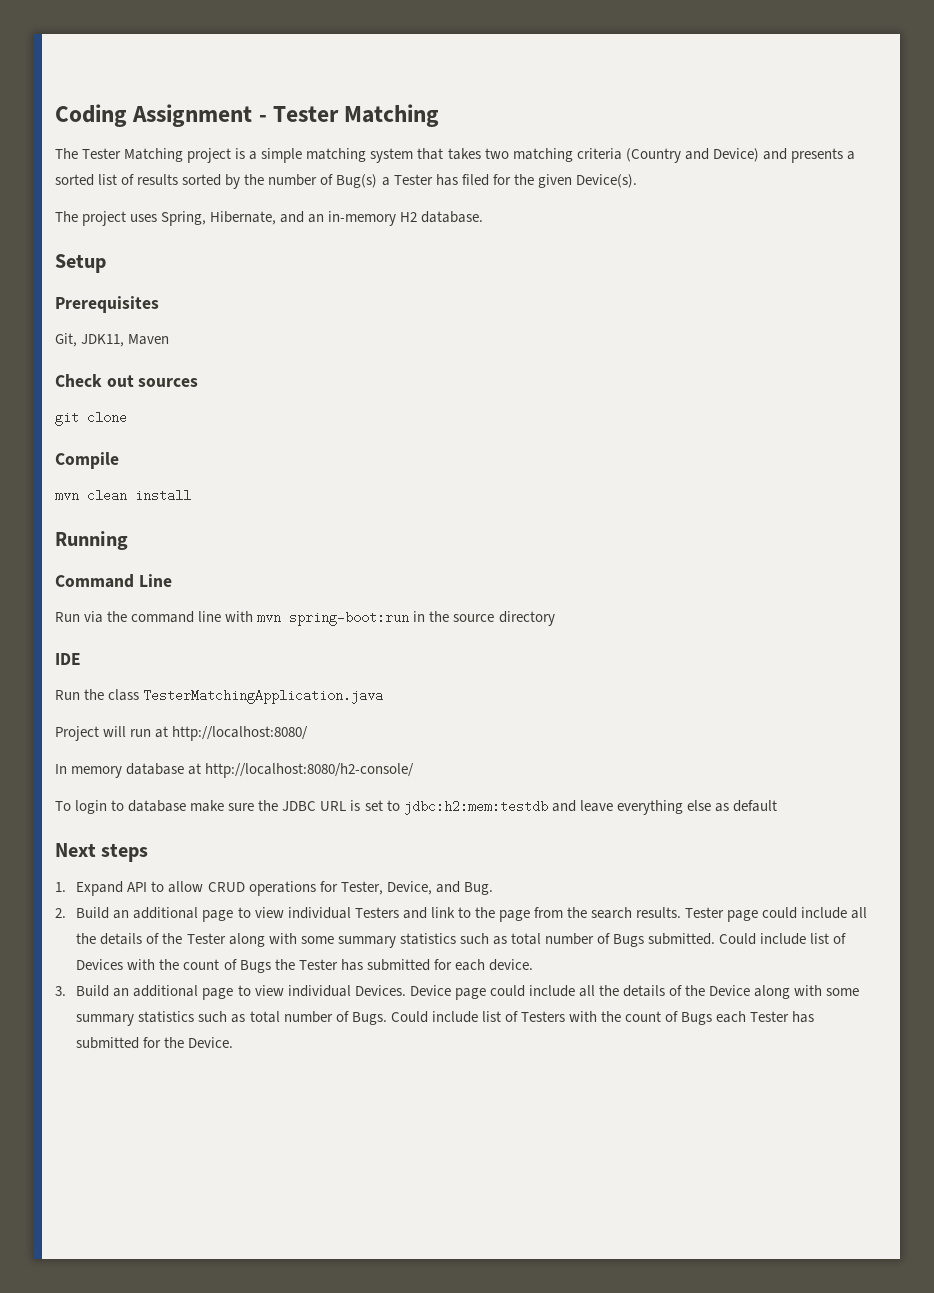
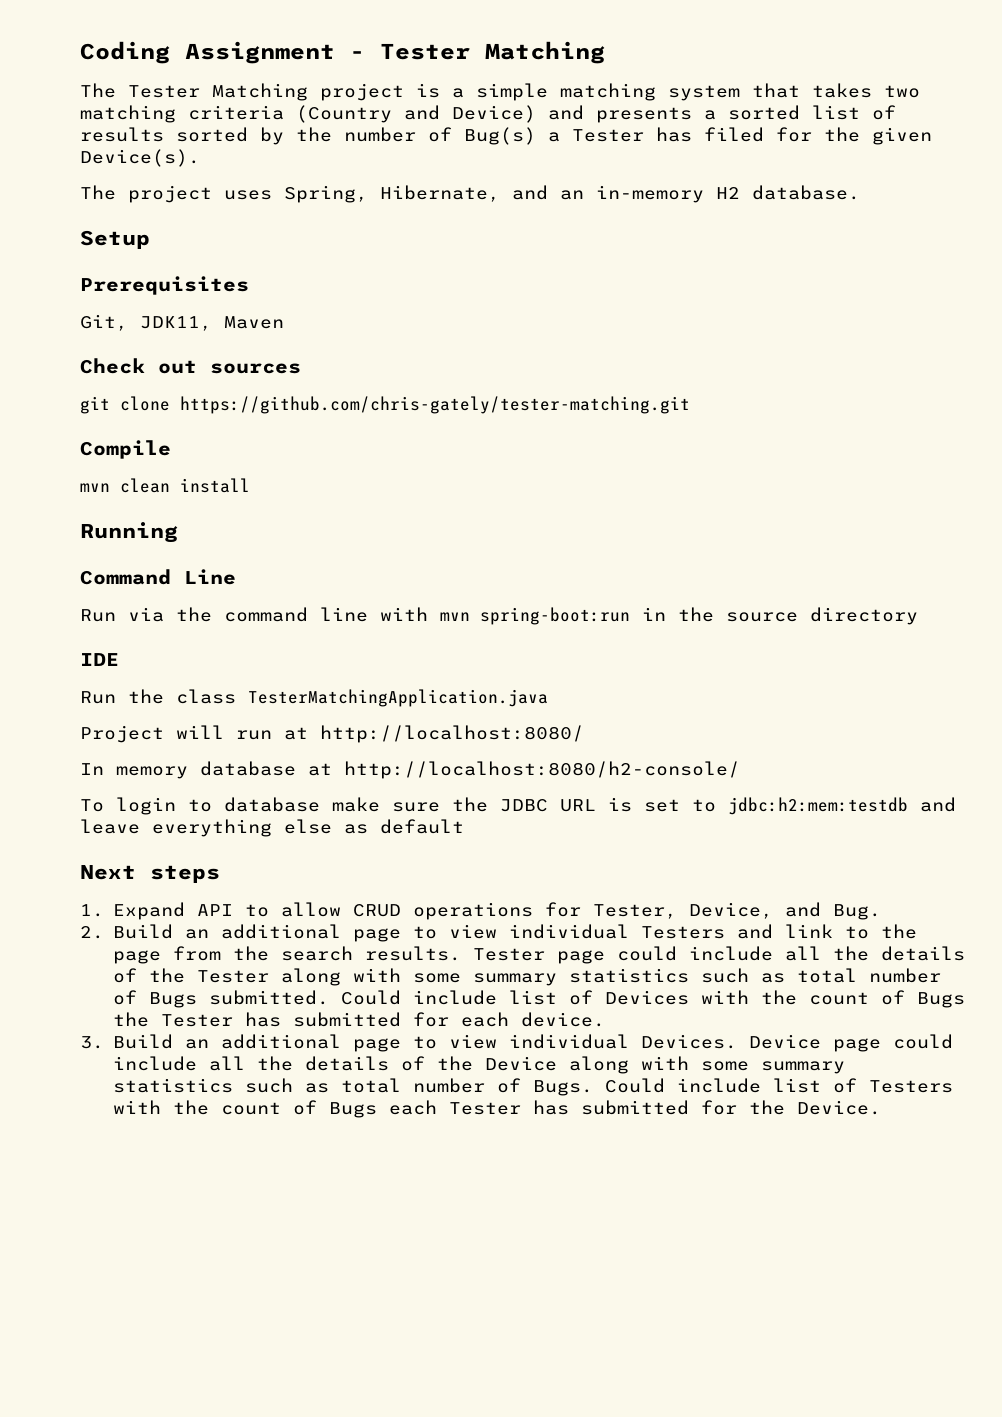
- git clone
+ git clone https://github.com/chris-gately/tester-matching.git

